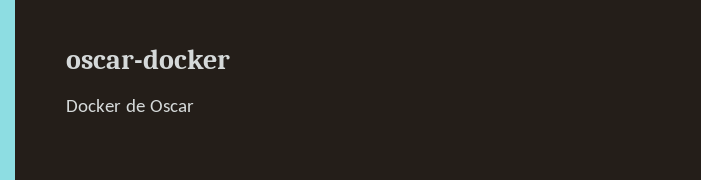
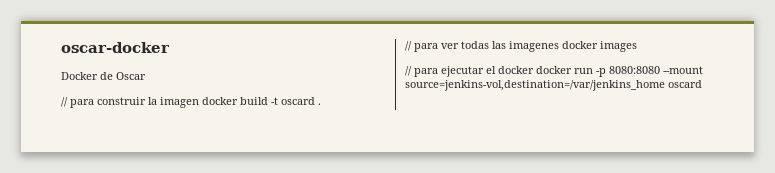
+ // para construir la imagen docker build -t oscard .
+ // para ver todas las imagenes docker images
+ // para ejecutar el docker docker run -p 8080:8080 --mount source=jenkins-vol,destination=/var/jenkins_home oscard

